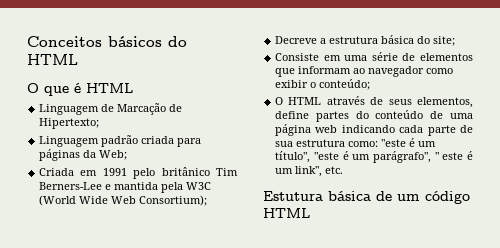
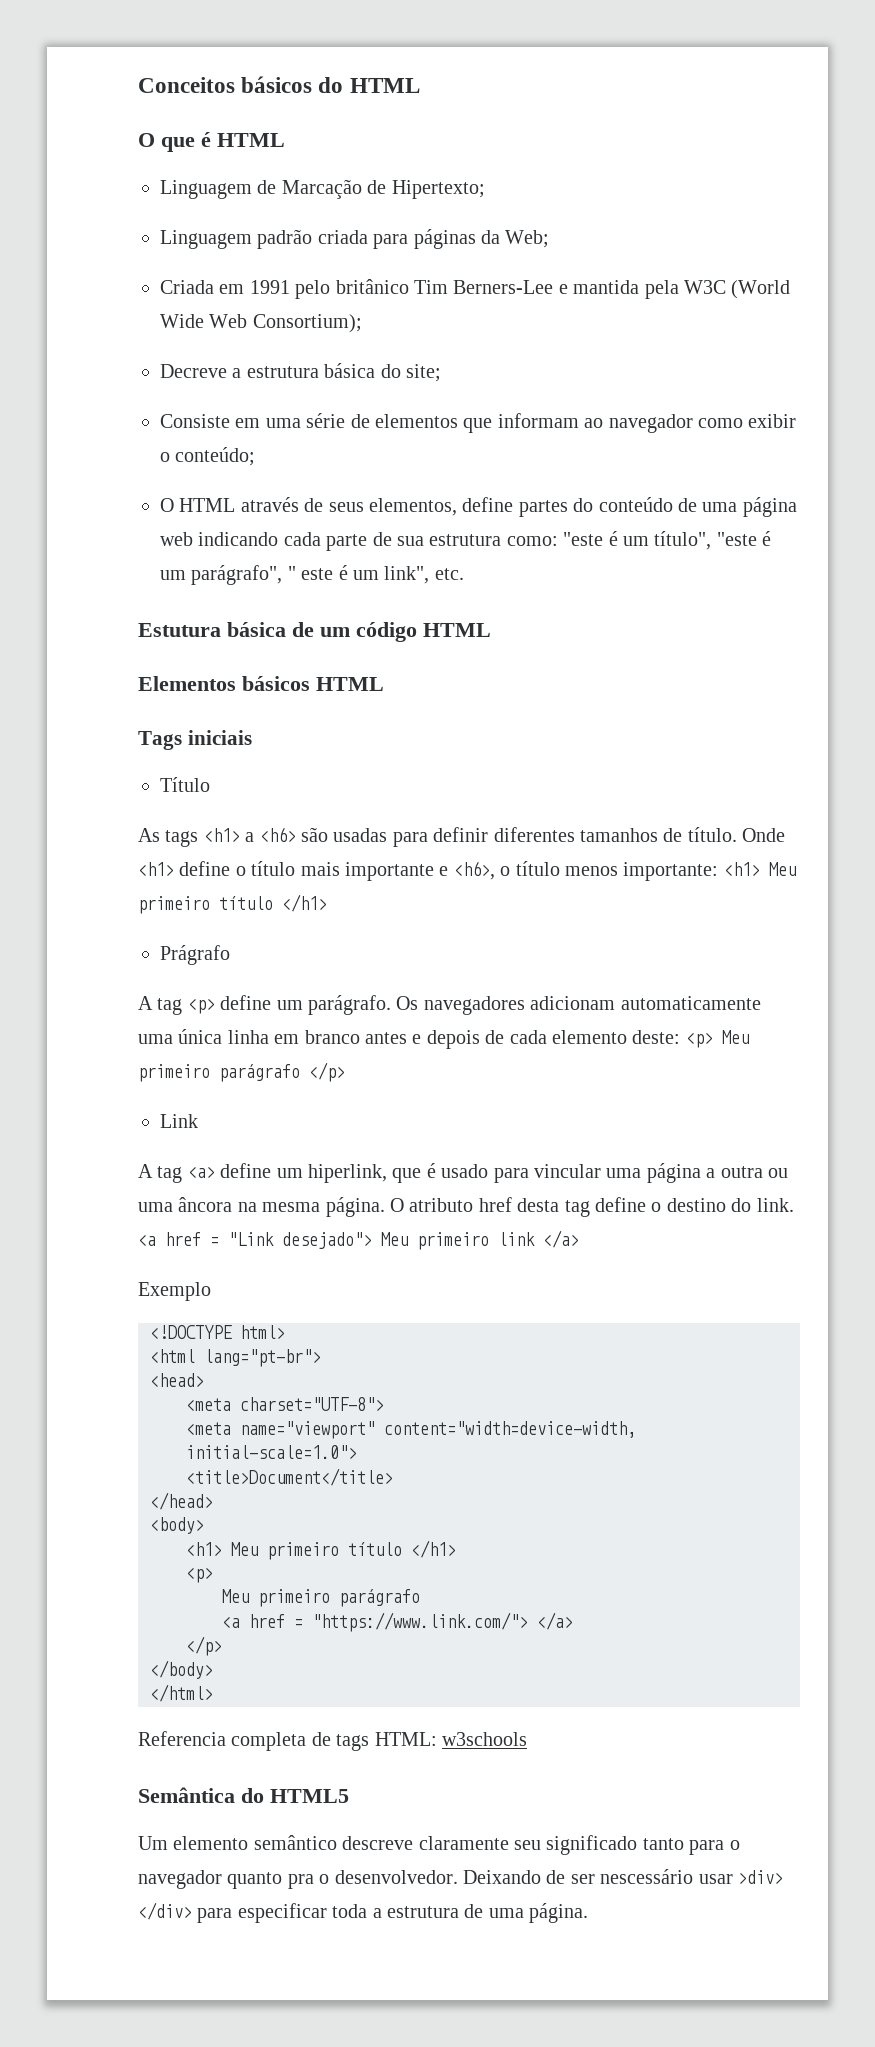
+ Elementos básicos HTML
+ Tags iniciais
+ Título
+ As tags <h1> a <h6> são usadas para definir diferentes tamanhos de título. Onde <h1> define o título mais importante e <h6>, o título menos importante: <h1> Meu primeiro título </h1>
+ Prágrafo
+ A tag <p> define um parágrafo. Os navegadores adicionam automaticamente uma única linha em branco antes e depois de cada elemento deste: <p> Meu primeiro parágrafo </p>
+ Link
+ A tag <a> define um hiperlink, que é usado para vincular uma página a outra ou uma âncora na mesma página. O atributo href desta tag define o destino do link. <a href = "Link desejado"> Meu primeiro link </a>
+ Exemplo
+ <!DOCTYPE html>
+ <html lang="pt-br">
+ <head>
+ <meta charset="UTF-8">
+ <meta name="viewport" content="width=device-width, initial-scale=1.0">
+ <title>Document</title>
+ </head>
+ <body>
+ <h1> Meu primeiro título </h1>
+ <p>
+ Meu primeiro parágrafo
+ <a href = "https://www.link.com/"> </a>
+ </p>
+ </body>
+ </html>
+ Referencia completa de tags HTML: w3schools
+ Semântica do HTML5
+ Um elemento semântico descreve claramente seu significado tanto para o navegador quanto pra o desenvolvedor. Deixando de ser nescessário usar >div> </div> para especificar toda a estrutura de uma página.

